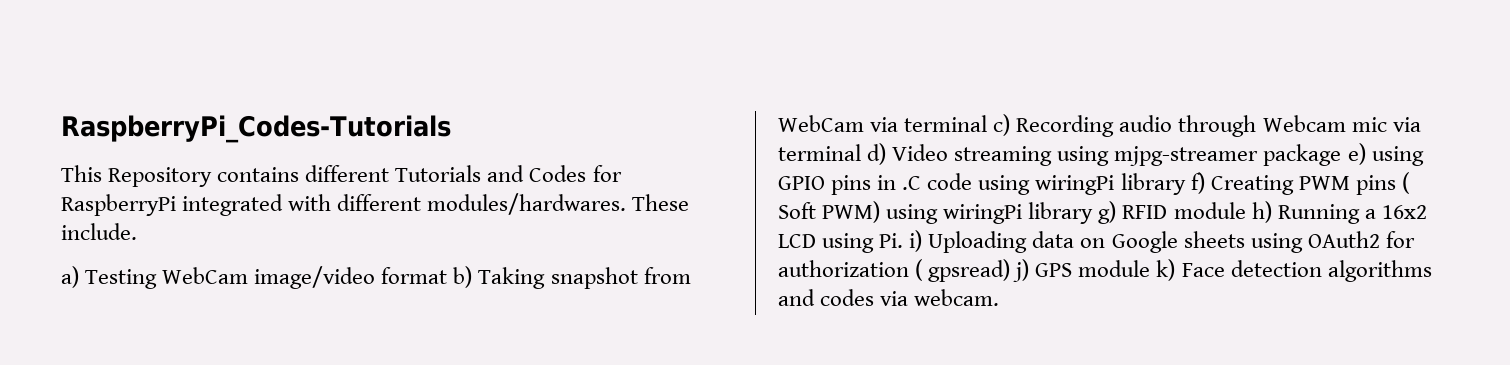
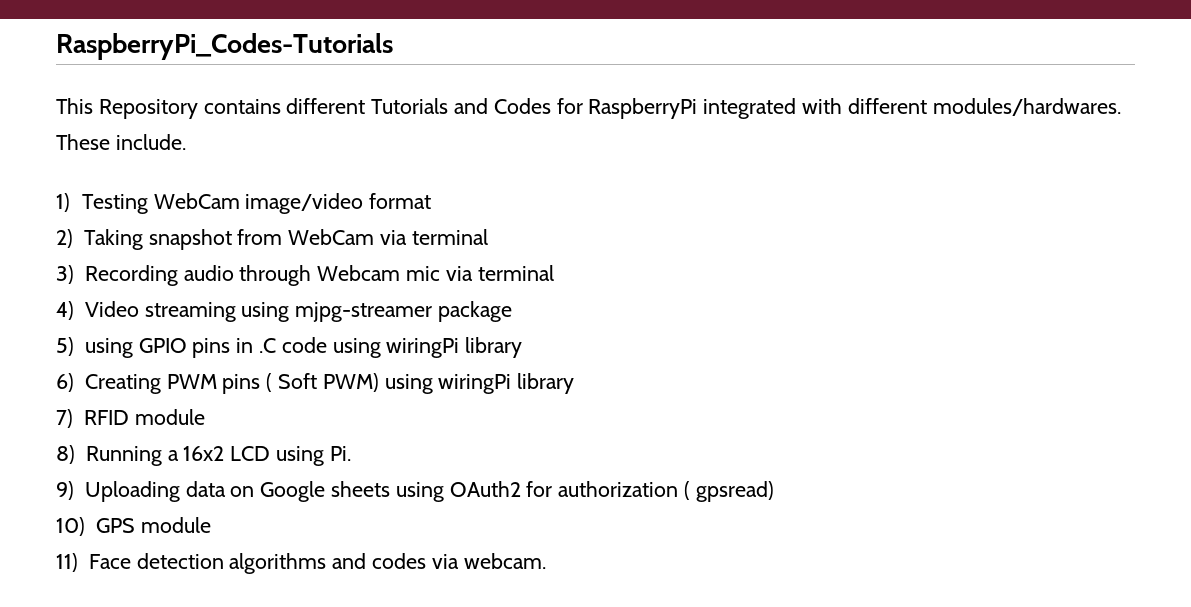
- a) Testing WebCam image/video format b) Taking snapshot from WebCam via terminal c) Recording audio through Webcam mic via terminal d) Video streaming using mjpg-streamer package e) using GPIO pins in .C code using wiringPi library f) Creating PWM pins ( Soft PWM) using wiringPi library g) RFID module h) Running a 16x2 LCD using Pi. i) Uploading data on Google sheets using OAuth2 for authorization ( gpsread) j) GPS module k) Face detection algorithms and codes via webcam.
+ 1) Testing WebCam image/video format
+ 2) Taking snapshot from WebCam via terminal
+ 3) Recording audio through Webcam mic via terminal
+ 4) Video streaming using mjpg-streamer package
+ 5) using GPIO pins in .C code using wiringPi library
+ 6) Creating PWM pins ( Soft PWM) using wiringPi library
+ 7) RFID module
+ 8) Running a 16x2 LCD using Pi.
+ 9) Uploading data on Google sheets using OAuth2 for authorization ( gpsread)
+ 10) GPS module
+ 11) Face detection algorithms and codes via webcam.

